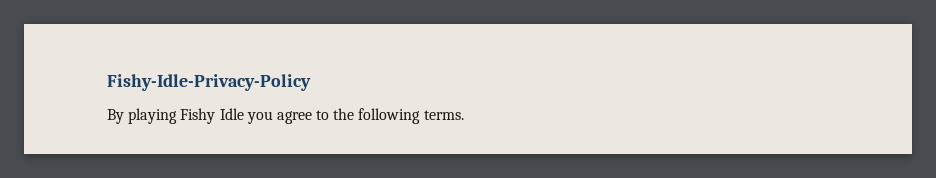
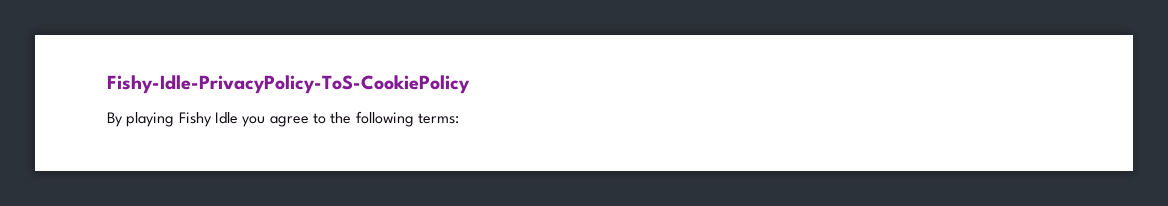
- Fishy-Idle-Privacy-Policy
+ Fishy-Idle-PrivacyPolicy-ToS-CookiePolicy
- By playing Fishy Idle you agree to the following terms.
+ By playing Fishy Idle you agree to the following terms:

